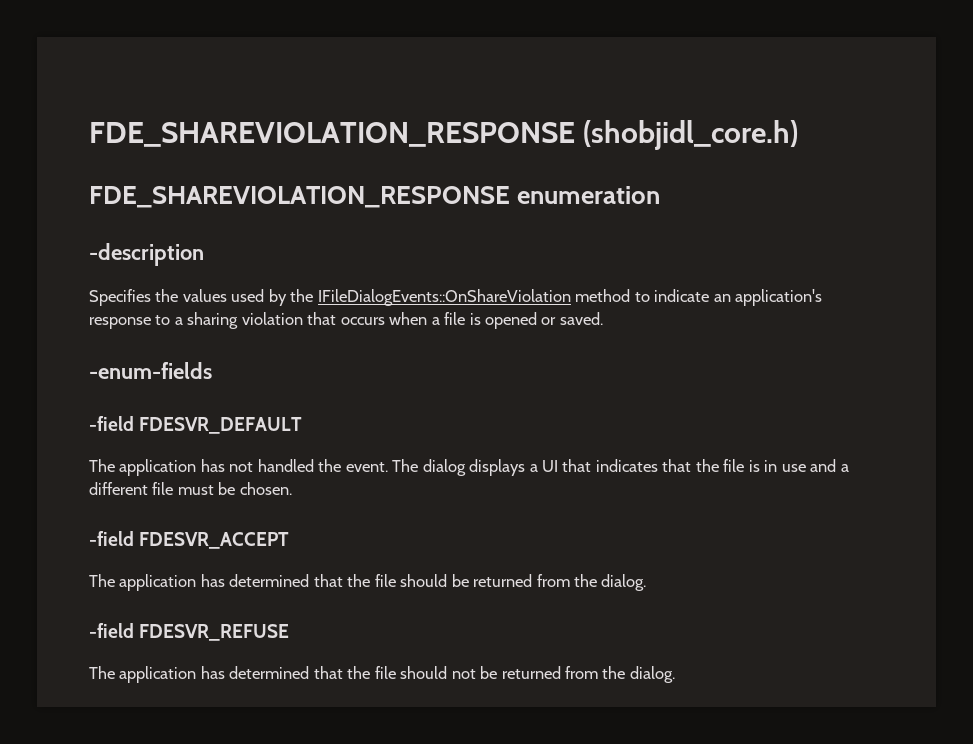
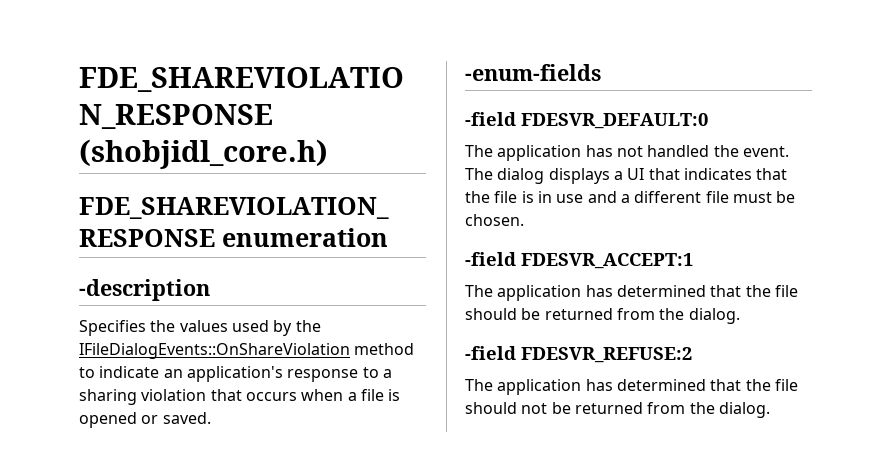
- -field FDESVR_DEFAULT
+ -field FDESVR_DEFAULT:0
- -field FDESVR_ACCEPT
+ -field FDESVR_ACCEPT:1
- -field FDESVR_REFUSE
+ -field FDESVR_REFUSE:2

